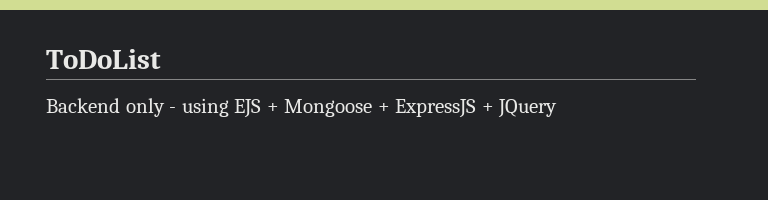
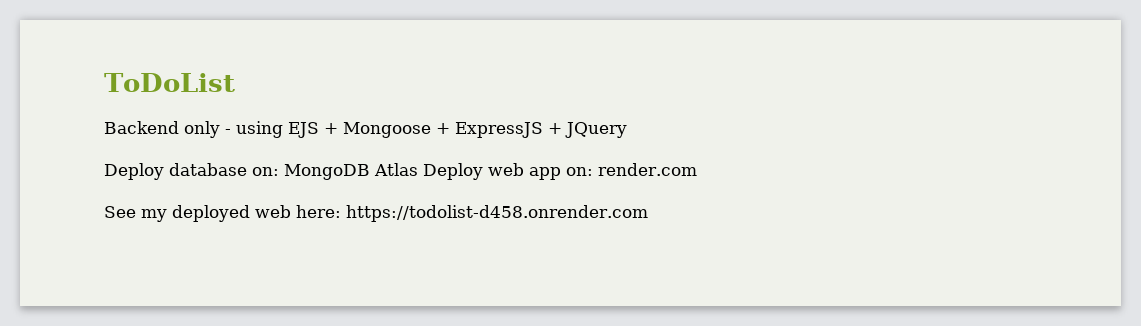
+ Deploy database on: MongoDB Atlas Deploy web app on: render.com
+ See my deployed web here: https://todolist-d458.onrender.com

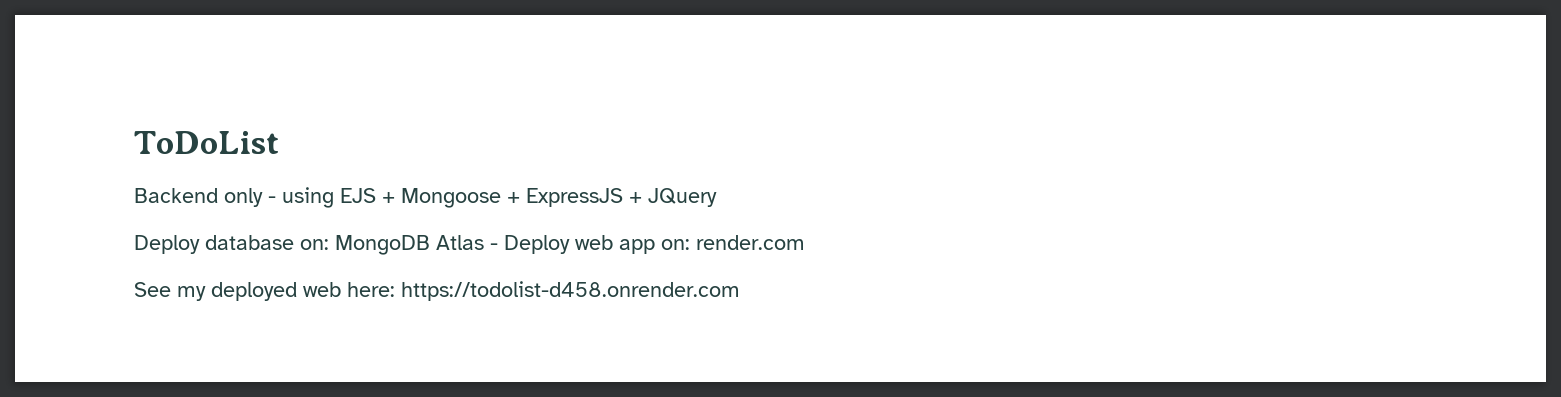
- Deploy database on: MongoDB Atlas Deploy web app on: render.com
+ Deploy database on: MongoDB Atlas - Deploy web app on: render.com

